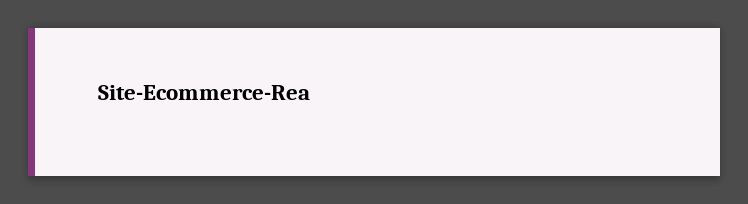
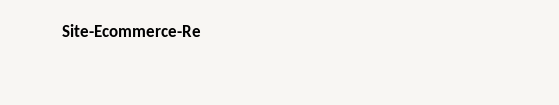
- Site-Ecommerce-Rea
+ Site-Ecommerce-Re

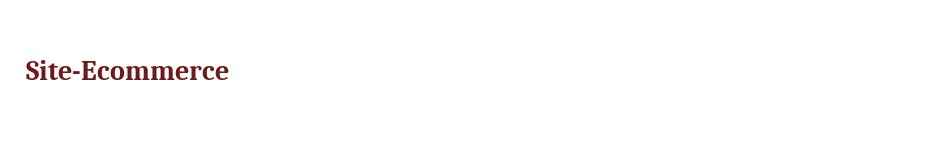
- Site-Ecommerce-Re
+ Site-Ecommerce

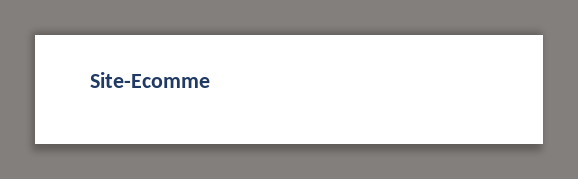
- Site-Ecommerce
+ Site-Ecomme

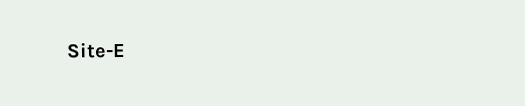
- Site-Ecomme
+ Site-E

